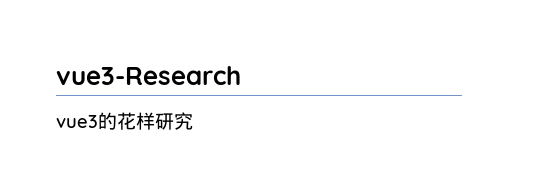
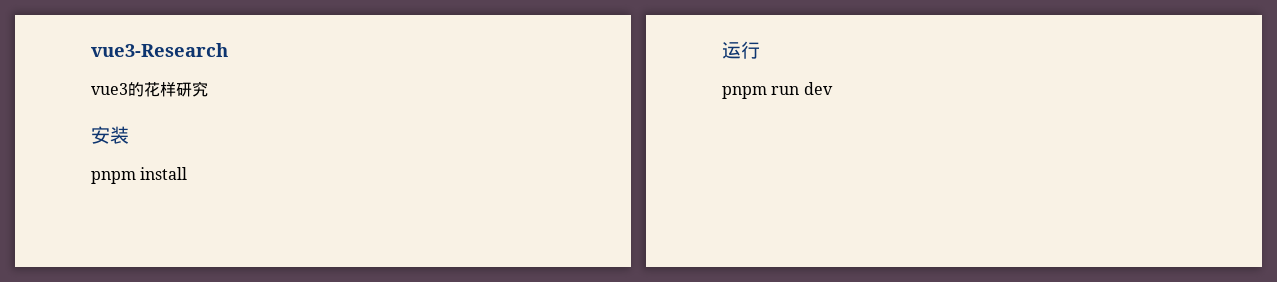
+ 安装
+ pnpm install
+ 运行
+ pnpm run dev

